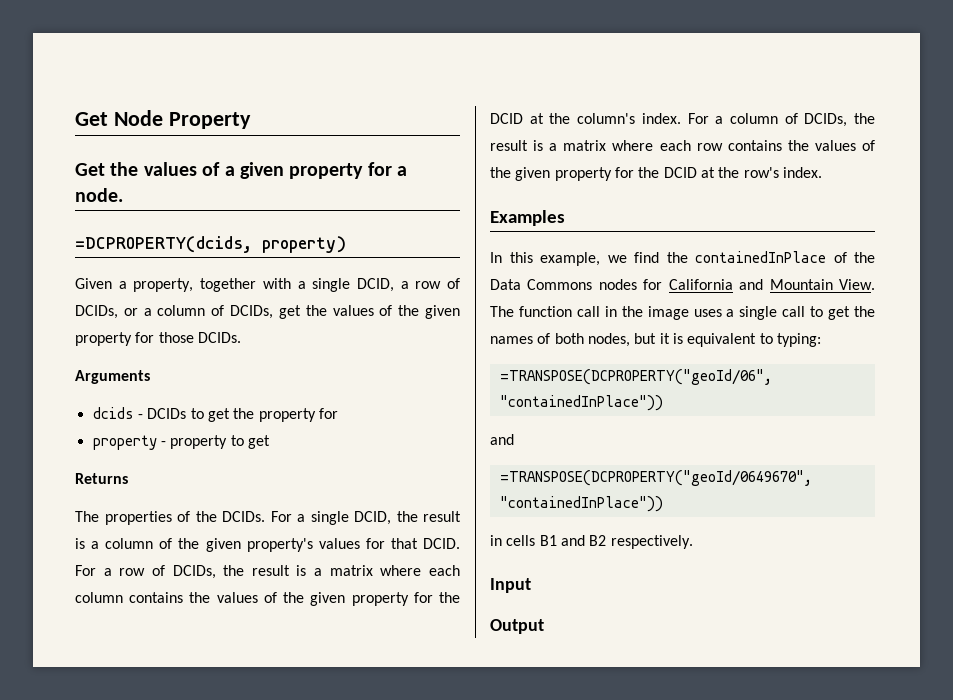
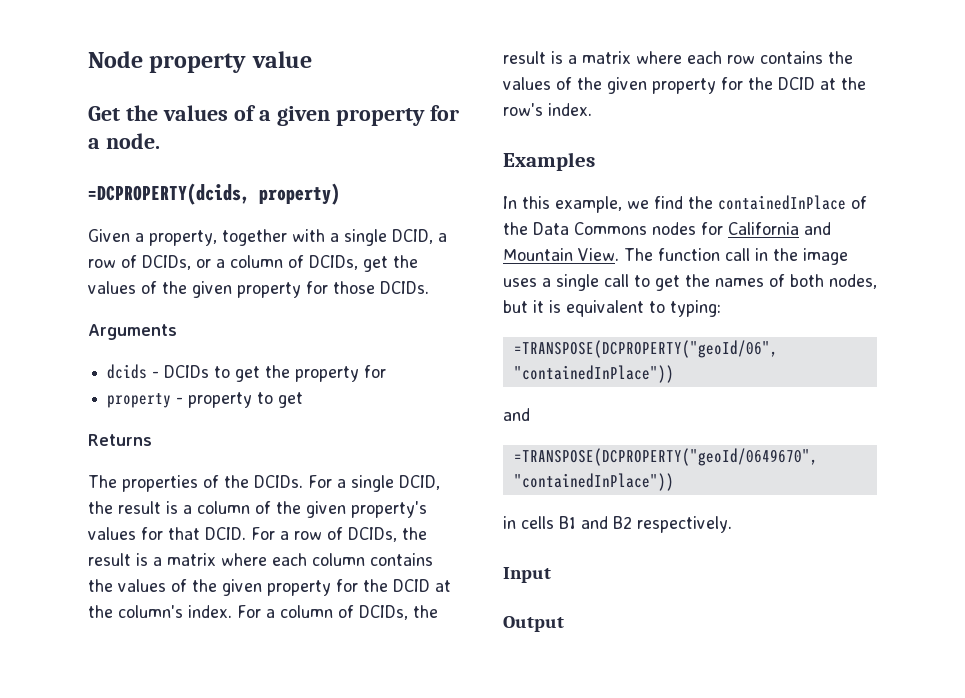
- Get Node Property
+ Node property value

